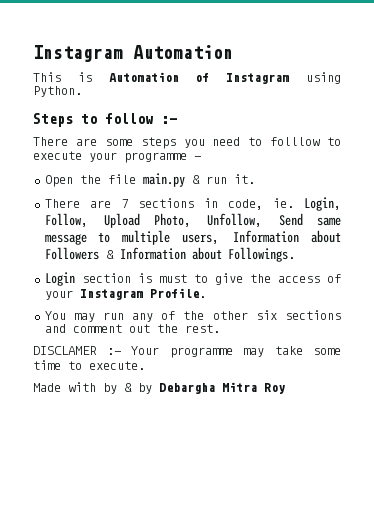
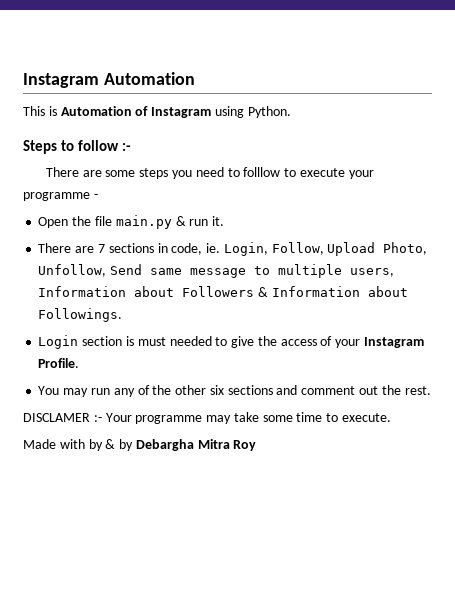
- Login section is must to give the access of your Instagram Profile.
+ Login section is must needed to give the access of your Instagram Profile.

